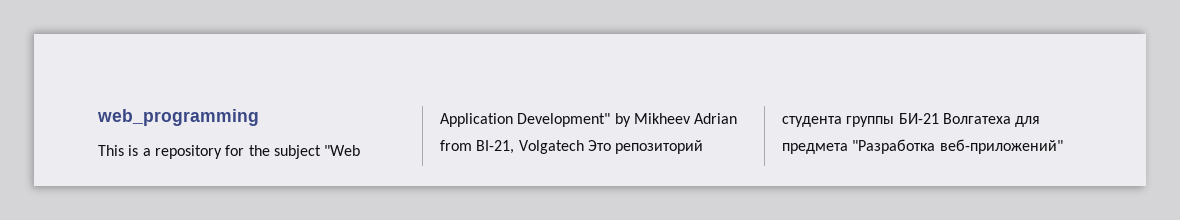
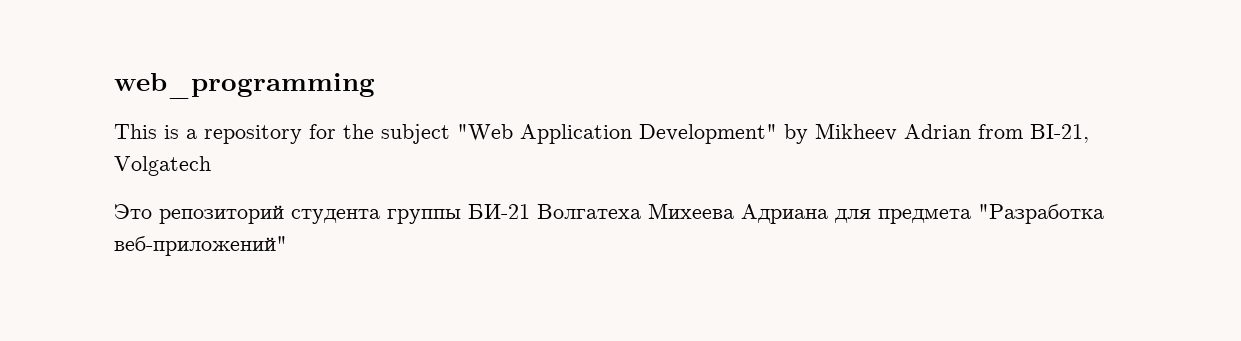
- This is a repository for the subject "Web Application Development" by Mikheev Adrian from BI-21, Volgatech Это репозиторий студента группы БИ-21 Волгатеха для предмета "Разработка веб-приложений"
+ This is a repository for the subject "Web Application Development" by Mikheev Adrian from BI-21, Volgatech
+ Это репозиторий студента группы БИ-21 Волгатеха Михеева Адриана для предмета "Разработка веб-приложений"

